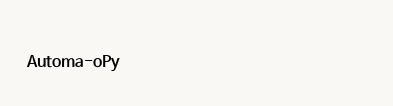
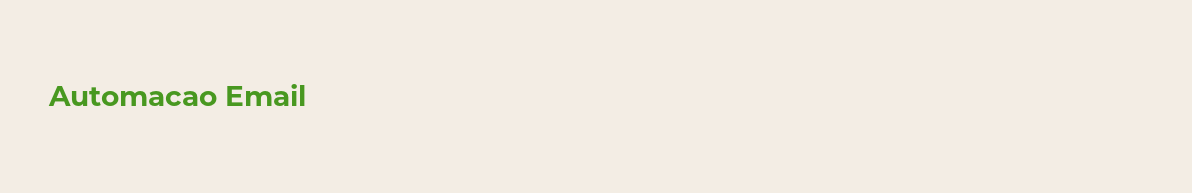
- Automa-oPy
+ Automacao Email

